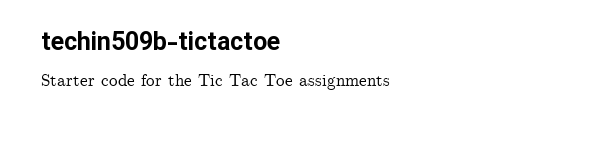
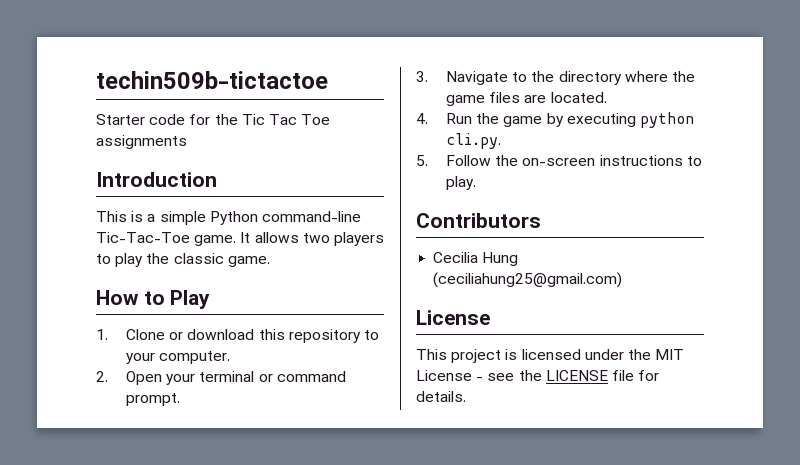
+ Introduction
+ This is a simple Python command-line Tic-Tac-Toe game. It allows two players to play the classic game.
+ How to Play
+ 1. Clone or download this repository to your computer.
+ 2. Open your terminal or command prompt.
+ 3. Navigate to the directory where the game files are located.
+ 4. Run the game by executing python cli.py.
+ 5. Follow the on-screen instructions to play.
+ Contributors
+ Cecilia Hung (ceciliahung25@gmail.com)
+ License
+ This project is licensed under the MIT License - see the LICENSE file for details.

